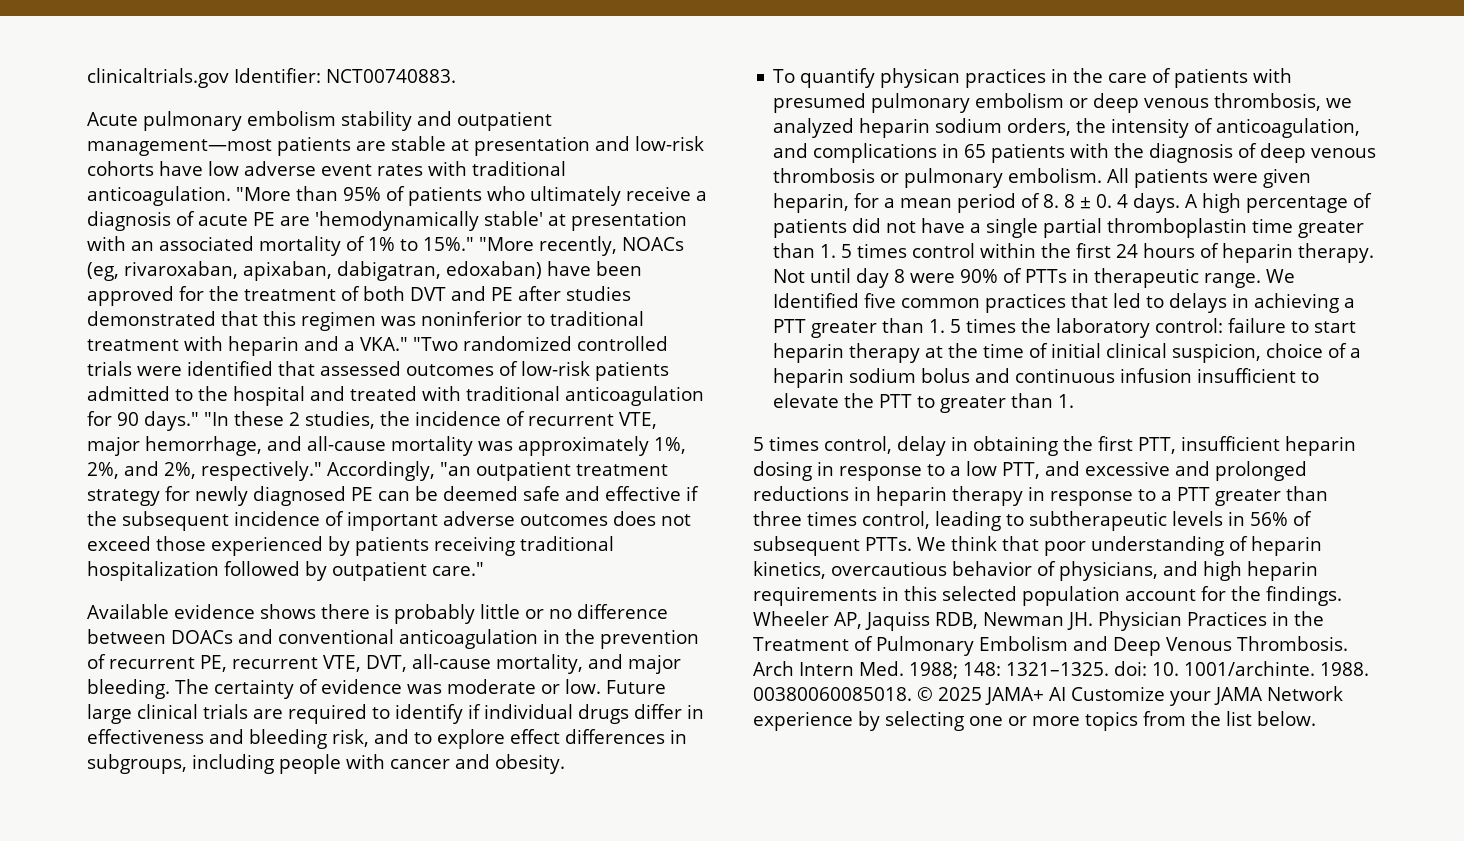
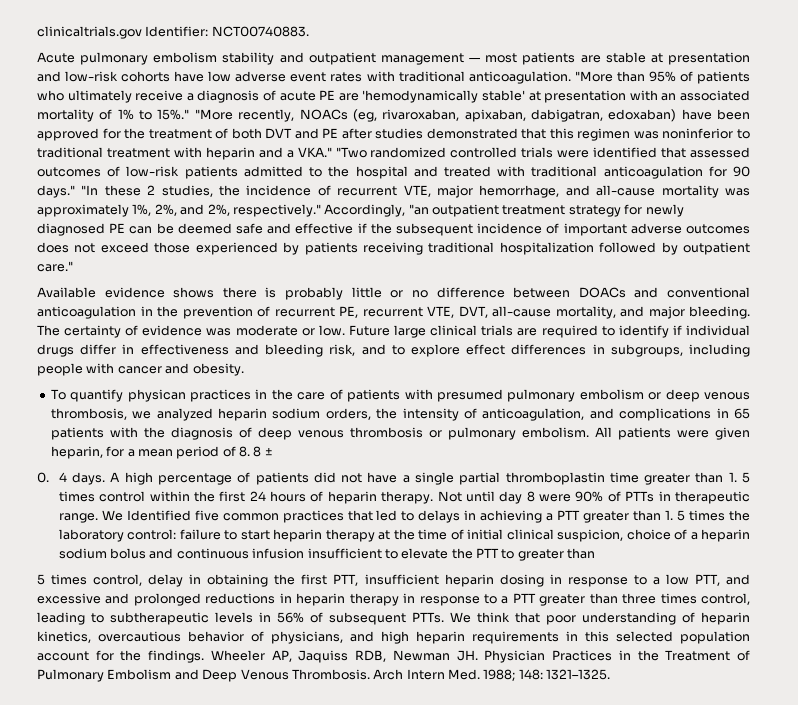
- Acute pulmonary embolism stability and outpatient management—most patients are stable at presentation and low-risk cohorts have low adverse event rates with traditional anticoagulation.
+ Acute pulmonary embolism stability and outpatient management — most patients are stable at presentation and low-risk cohorts have low adverse event rates with traditional anticoagulation.
- All patients were given heparin, for a mean period of 8. 8 ± 0. 4 days.
+ All patients were given heparin, for a mean period of 8. 8 ±
+ 0. 4 days.
- We Identified five common practices that led to delays in achieving a PTT greater than 1. 5 times the laboratory control: failure to start heparin therapy at the time of initial clinical suspicion, choice of a heparin sodium bolus and continuous infusion insufficient to elevate the PTT to greater than 1.
+ We Identified five common practices that led to delays in achieving a PTT greater than 1. 5 times the laboratory control: failure to start heparin therapy at the time of initial clinical suspicion, choice of a heparin sodium bolus and continuous infusion insufficient to elevate the PTT to greater than
- Arch Intern Med. 1988; 148: 1321–1325. doi: 10. 1001/archinte. 1988. 00380060085018. © 2025 JAMA+ AI Customize your JAMA Network experience by selecting one or more topics from the list below.
+ Arch Intern Med. 1988; 148: 1321–1325.

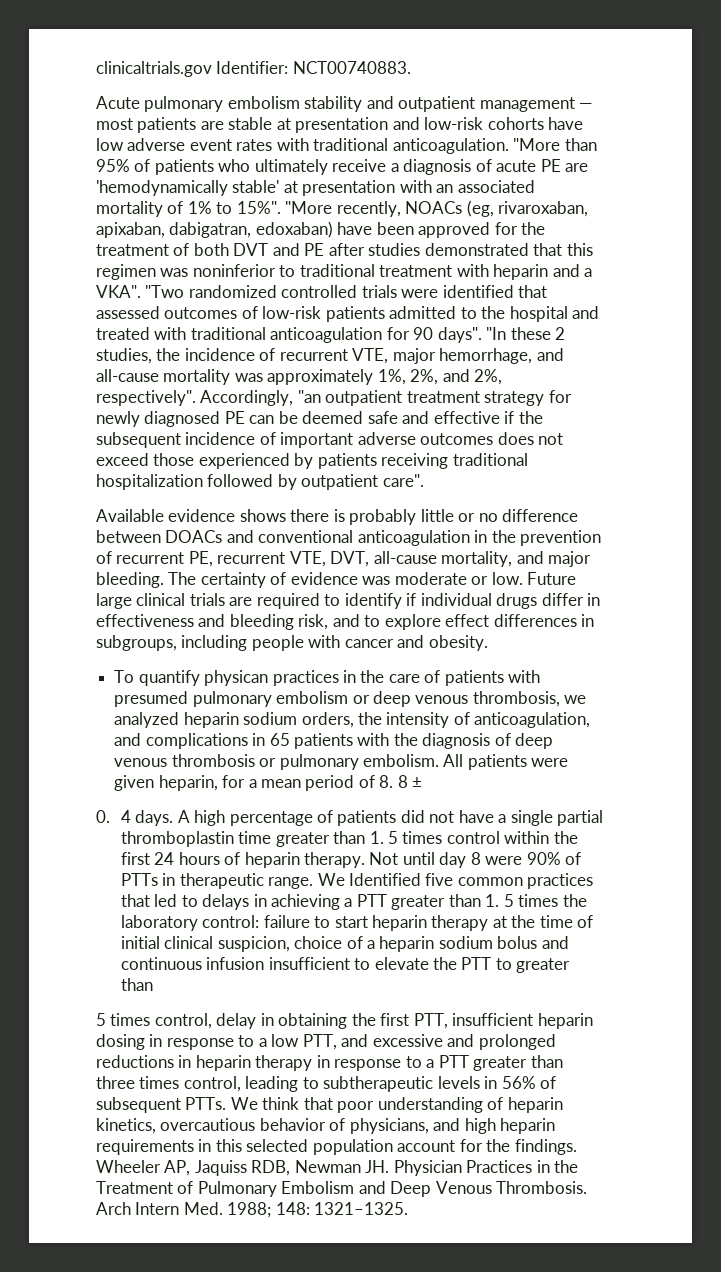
- "More than 95% of patients who ultimately receive a diagnosis of acute PE are 'hemodynamically stable' at presentation with an associated mortality of 1% to 15%."
+ "More than 95% of patients who ultimately receive a diagnosis of acute PE are 'hemodynamically stable' at presentation with an associated mortality of 1% to 15%".
- "More recently, NOACs (eg, rivaroxaban, apixaban, dabigatran, edoxaban) have been approved for the treatment of both DVT and PE after studies demonstrated that this regimen was noninferior to traditional treatment with heparin and a VKA." "Two randomized controlled trials were identified that assessed outcomes of low-risk patients admitted to the hospital and treated with traditional anticoagulation for 90 days."
+ "More recently, NOACs (eg, rivaroxaban, apixaban, dabigatran, edoxaban) have been approved for the treatment of both DVT and PE after studies demonstrated that this regimen was noninferior to traditional treatment with heparin and a VKA". "Two randomized controlled trials were identified that assessed outcomes of low-risk patients admitted to the hospital and treated with traditional anticoagulation for 90 days".
- "In these 2 studies, the incidence of recurrent VTE, major hemorrhage, and all-cause mortality was approximately 1%, 2%, and 2%, respectively."
+ "In these 2 studies, the incidence of recurrent VTE, major hemorrhage, and all-cause mortality was approximately 1%, 2%, and 2%, respectively".
- Accordingly, "an outpatient treatment strategy for newly diagnosed PE can be deemed safe and effective if the subsequent incidence of important adverse outcomes does not exceed those experienced by patients receiving traditional hospitalization followed by outpatient care."
+ Accordingly, "an outpatient treatment strategy for newly diagnosed PE can be deemed safe and effective if the subsequent incidence of important adverse outcomes does not exceed those experienced by patients receiving traditional hospitalization followed by outpatient care".

